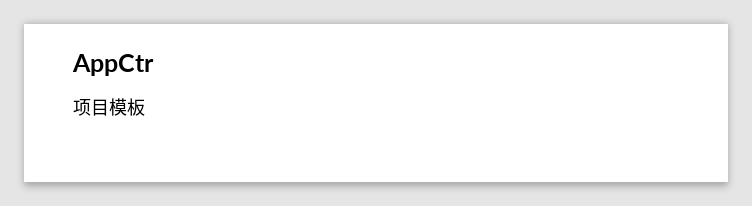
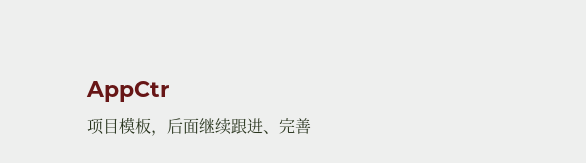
- 项目模板
+ 项目模板，后面继续跟进、完善

